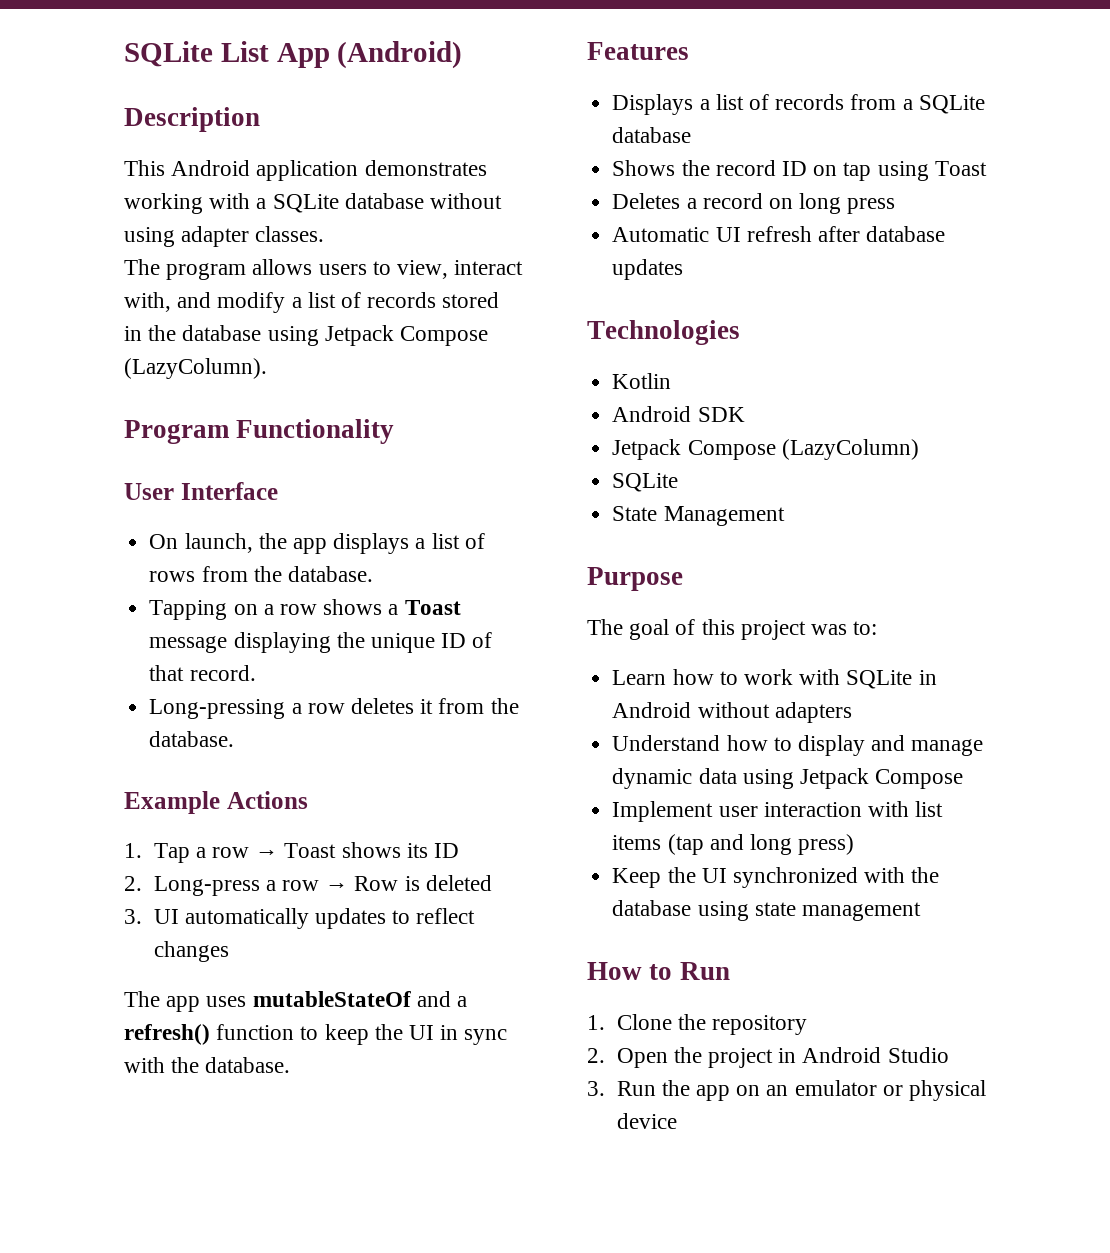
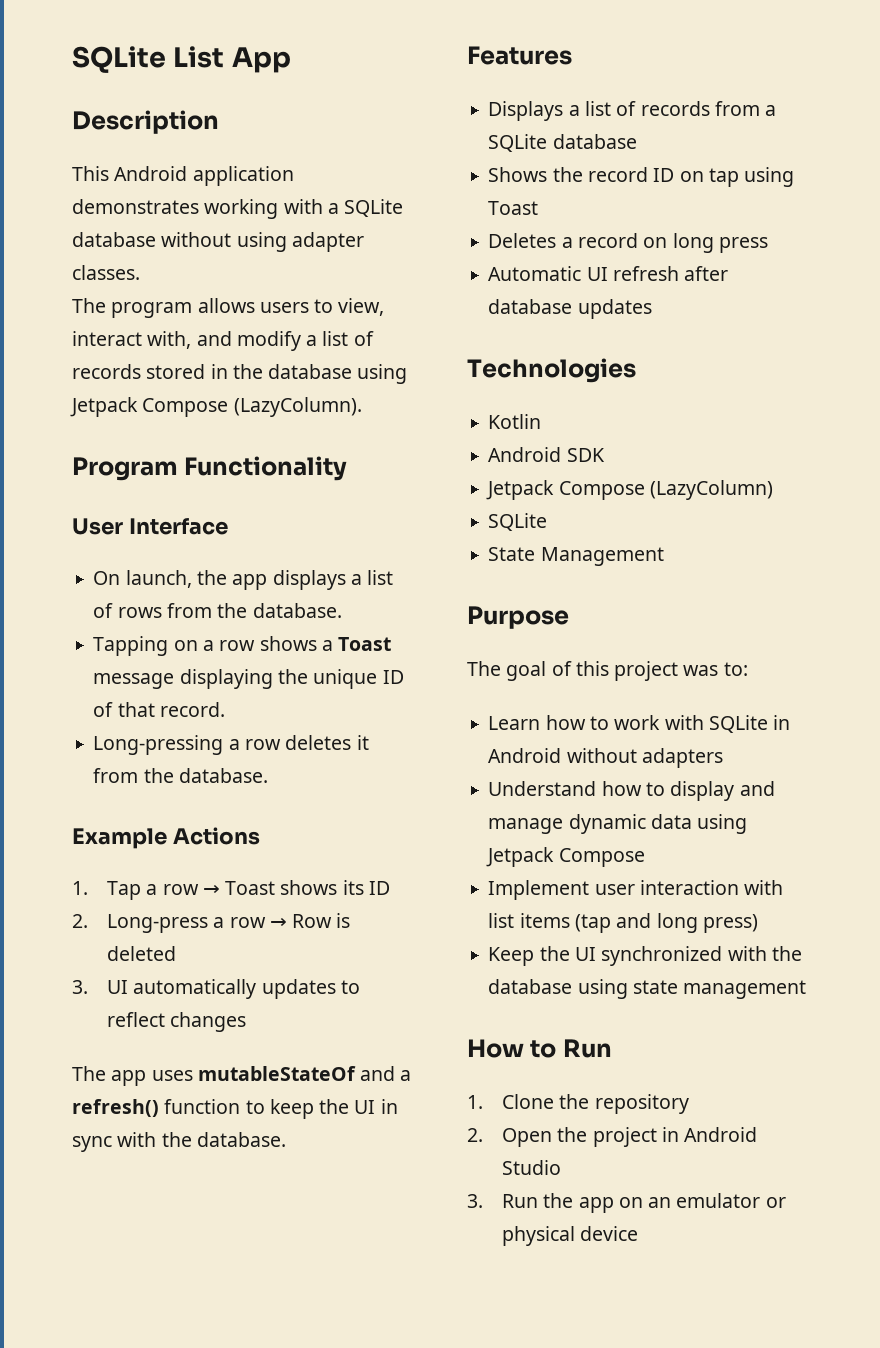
- SQLite List App (Android)
+ SQLite List App

